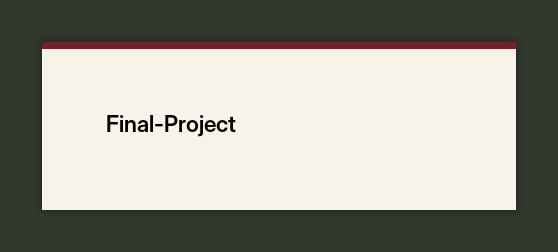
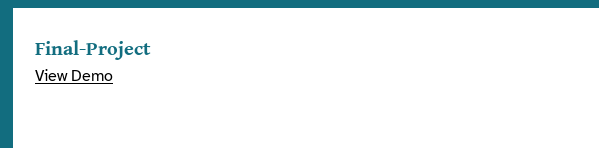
+ View Demo

